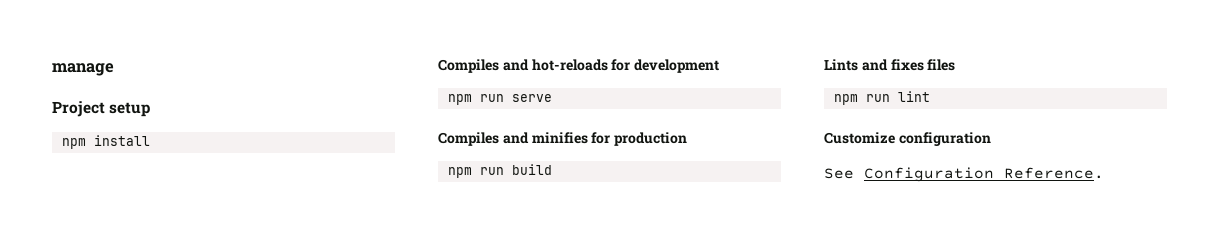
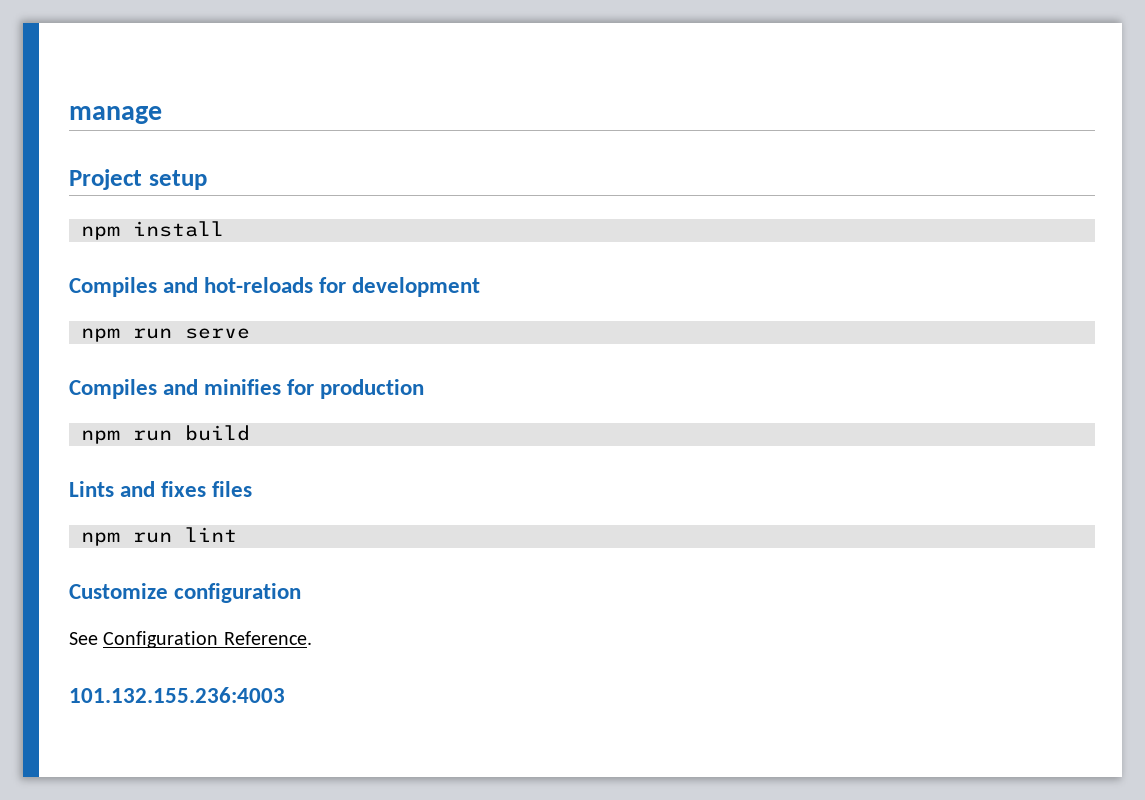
+ 101.132.155.236:4003

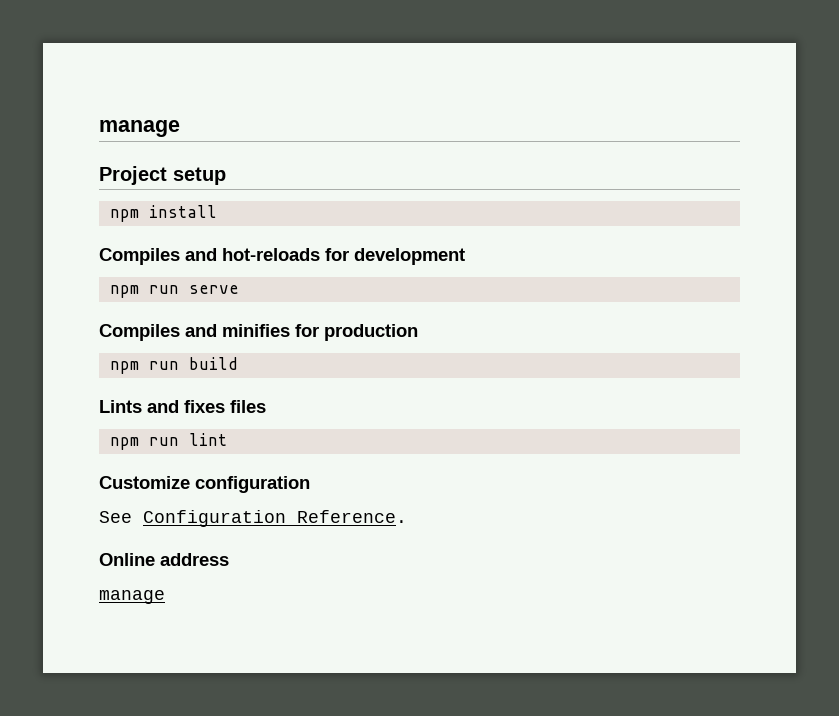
- 101.132.155.236:4003
+ Online address
+ manage

